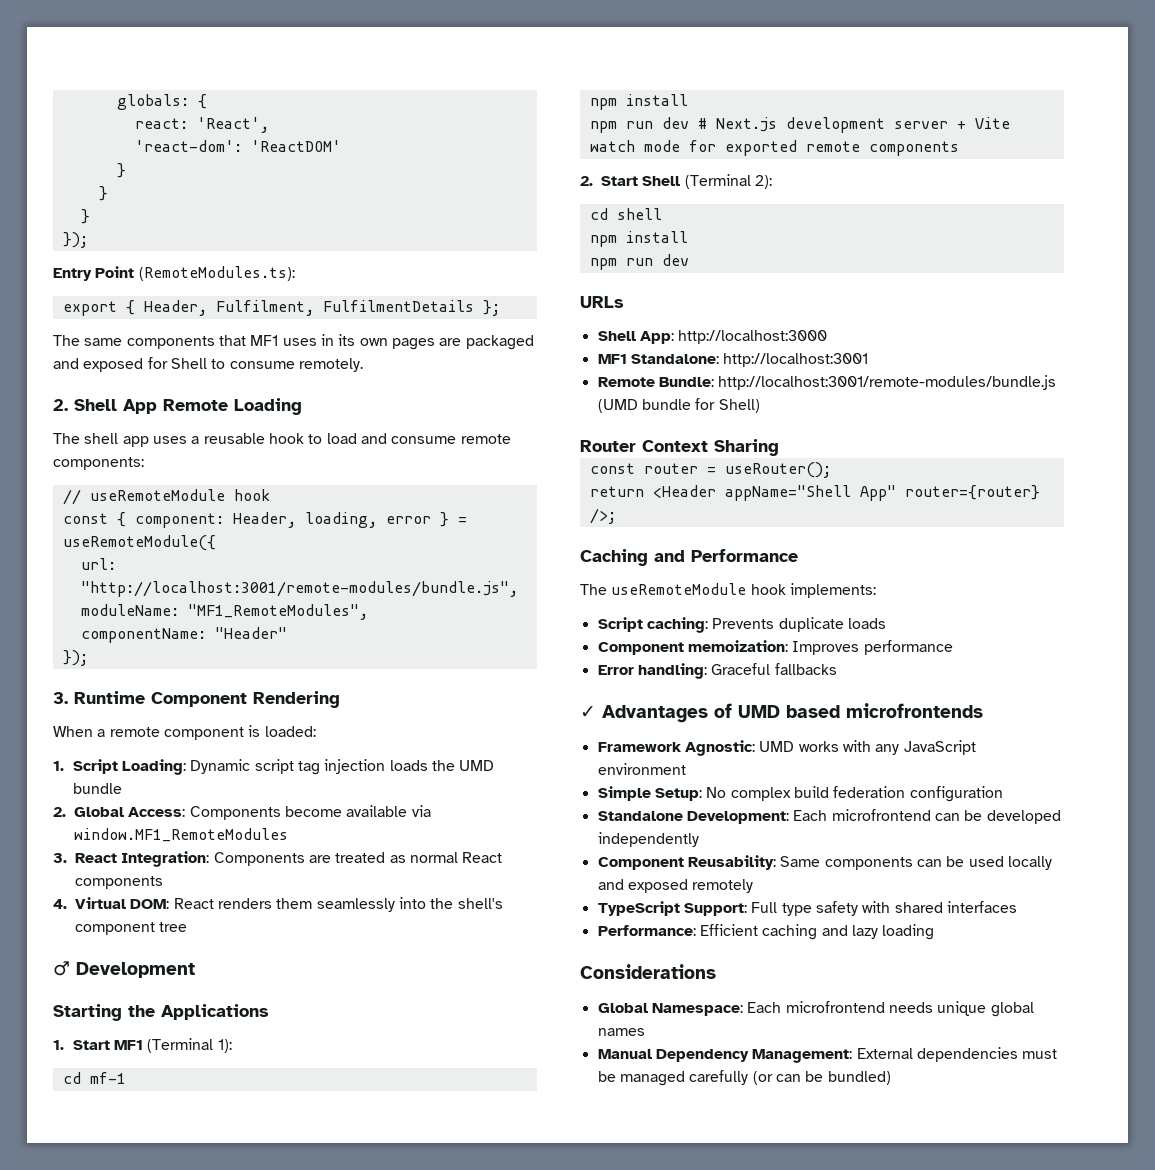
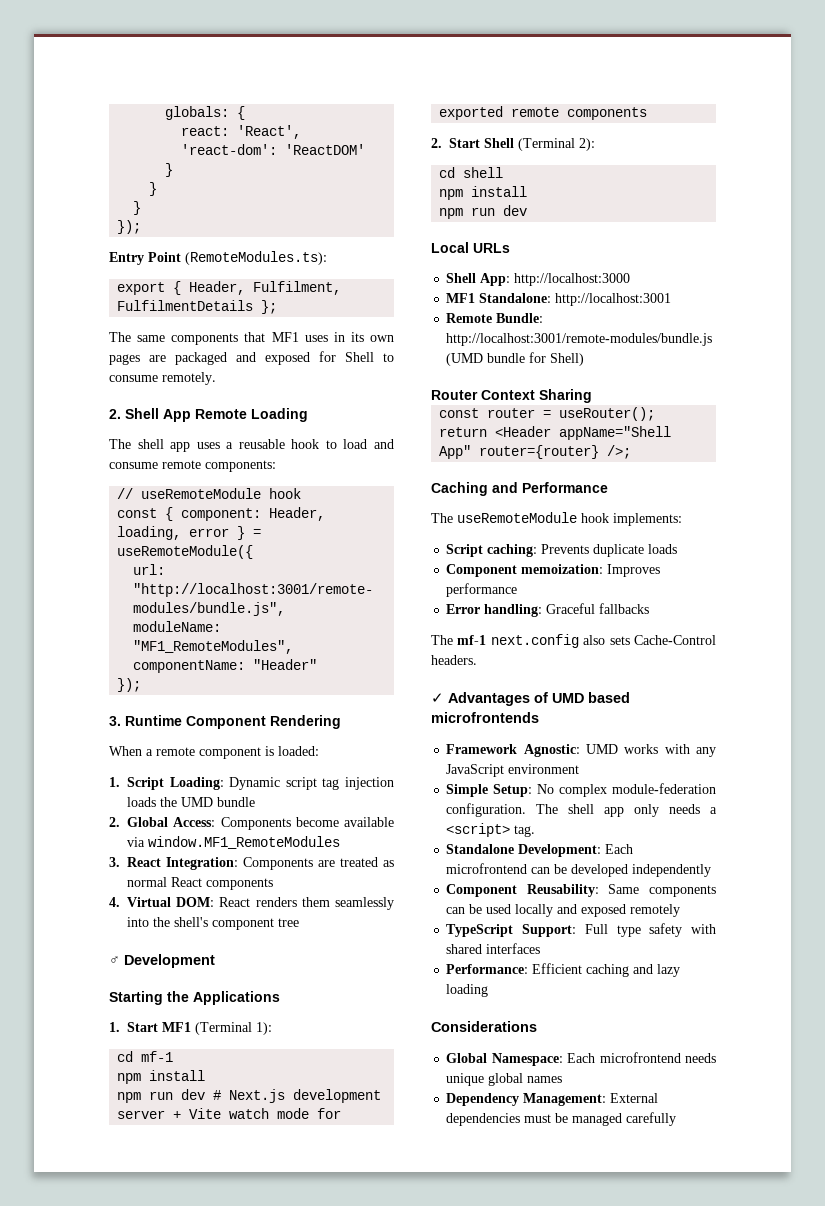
- URLs
+ Local URLs
+ The mf-1 next.config also sets Cache-Control headers.
- Simple Setup: No complex build federation configuration
+ Simple Setup: No complex module-federation configuration. The shell app only needs a <script> tag.
- Manual Dependency Management: External dependencies must be managed carefully (or can be bundled)
+ Dependency Management: External dependencies must be managed carefully

